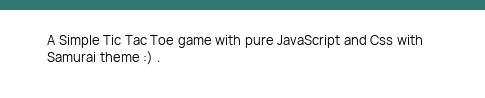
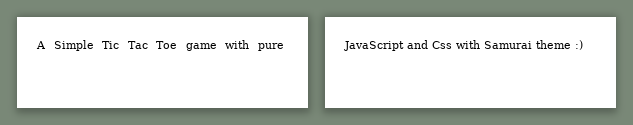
- A Simple Tic Tac Toe game with pure JavaScript and Css with Samurai theme :) .
+ A Simple Tic Tac Toe game with pure JavaScript and Css with Samurai theme :)

